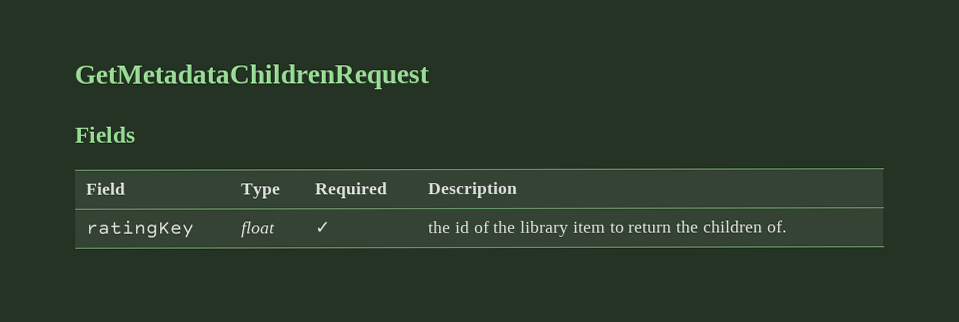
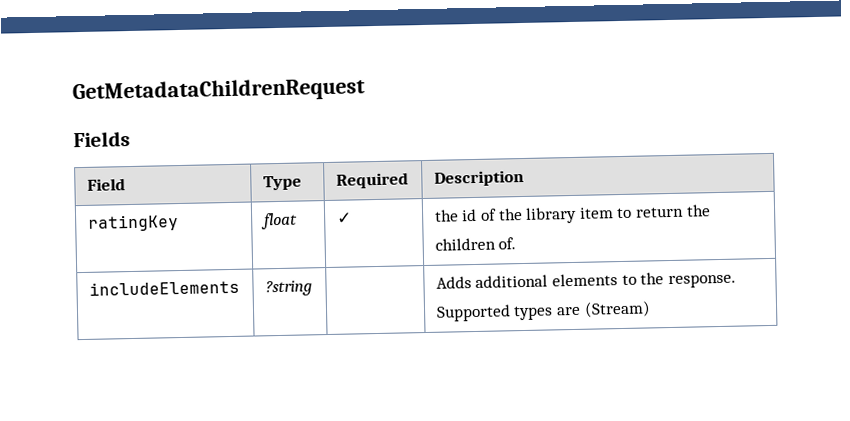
+ includeElements | ?string | | Adds additional elements to the response. Supported types are (Stream)

